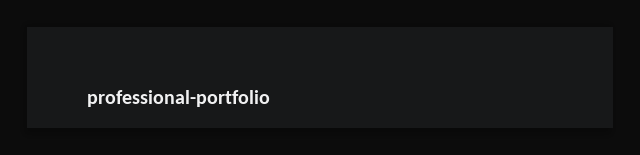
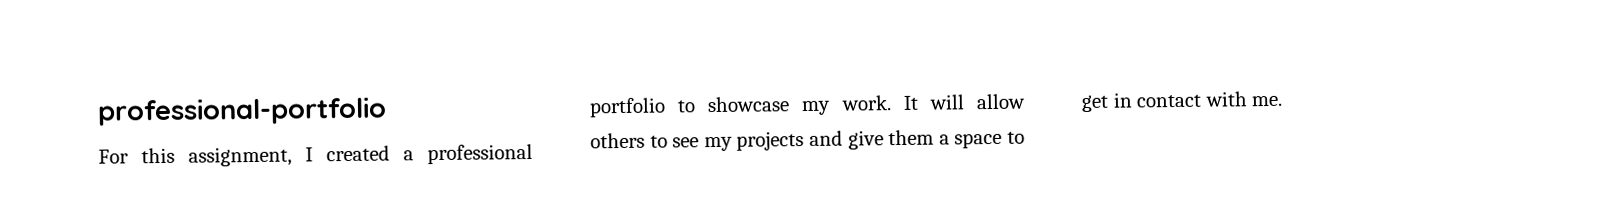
+ For this assignment, I created a professional portfolio to showcase my work. It will allow others to see my projects and give them a space to get in contact with me.

